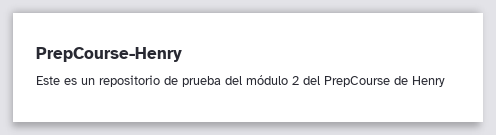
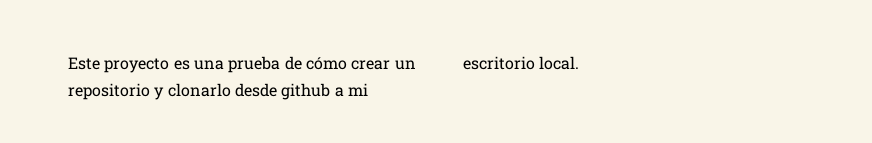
- PrepCourse-Henry
- Este es un repositorio de prueba del módulo 2 del PrepCourse de Henry
+ Este proyecto es una prueba de cómo crear un repositorio y clonarlo desde github a mi escritorio local.

